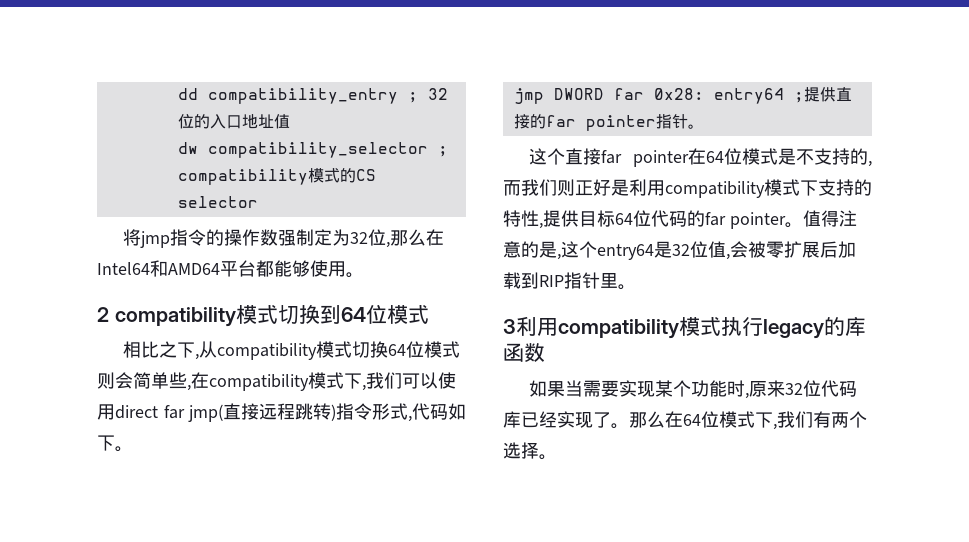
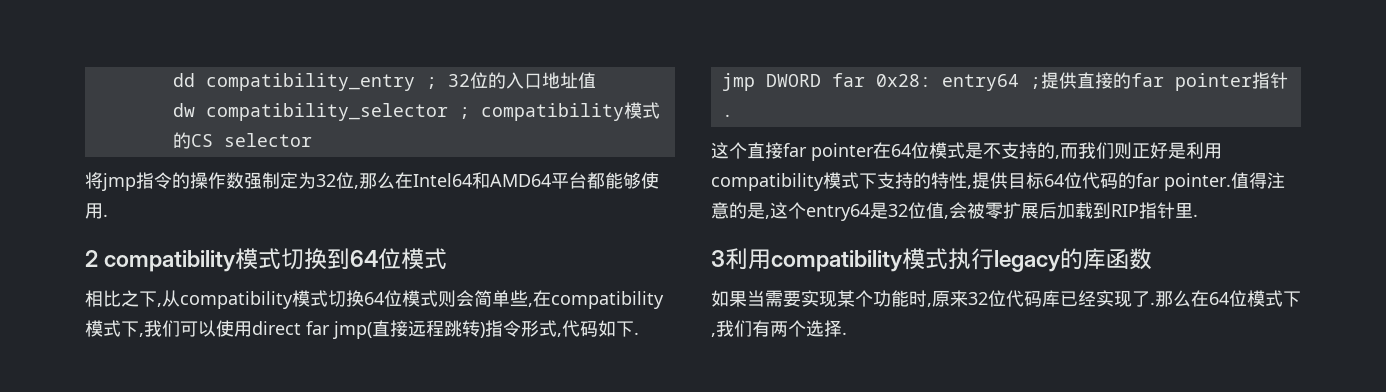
- 将jmp指令的操作数强制定为32位,那么在Intel64和AMD64平台都能够使用。
+ 将jmp指令的操作数强制定为32位,那么在Intel64和AMD64平台都能够使用.
- 相比之下,从compatibility模式切换64位模式则会简单些,在compatibility模式下,我们可以使用direct far jmp(直接远程跳转)指令形式,代码如下。
+ 相比之下,从compatibility模式切换64位模式则会简单些,在compatibility模式下,我们可以使用direct far jmp(直接远程跳转)指令形式,代码如下.
- jmp DWORD far 0x28: entry64 ;提供直接的far pointer指针。
+ jmp DWORD far 0x28: entry64 ;提供直接的far pointer指针.
- 这个直接far pointer在64位模式是不支持的,而我们则正好是利用compatibility模式下支持的特性,提供目标64位代码的far pointer。
+ 这个直接far pointer在64位模式是不支持的,而我们则正好是利用compatibility模式下支持的特性,提供目标64位代码的far pointer.
- 值得注意的是,这个entry64是32位值,会被零扩展后加载到RIP指针里。
+ 值得注意的是,这个entry64是32位值,会被零扩展后加载到RIP指针里.
- 如果当需要实现某个功能时,原来32位代码库已经实现了。
+ 如果当需要实现某个功能时,原来32位代码库已经实现了.
- 那么在64位模式下,我们有两个选择。
+ 那么在64位模式下,我们有两个选择.

